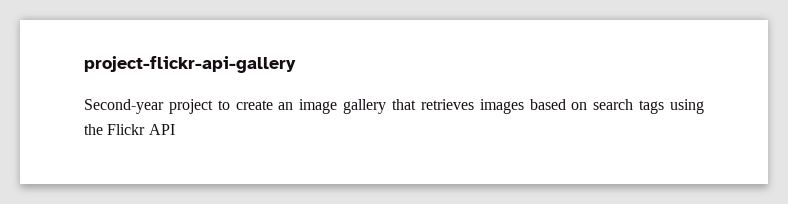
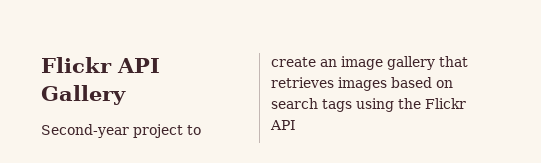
- project-flickr-api-gallery
+ Flickr API Gallery

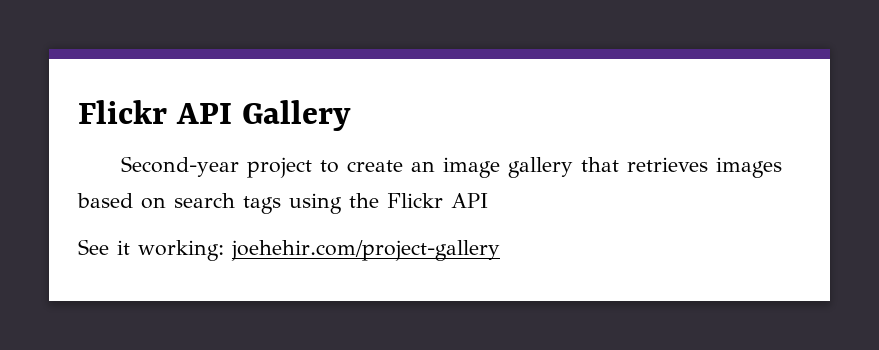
+ See it working: joehehir.com/project-gallery

